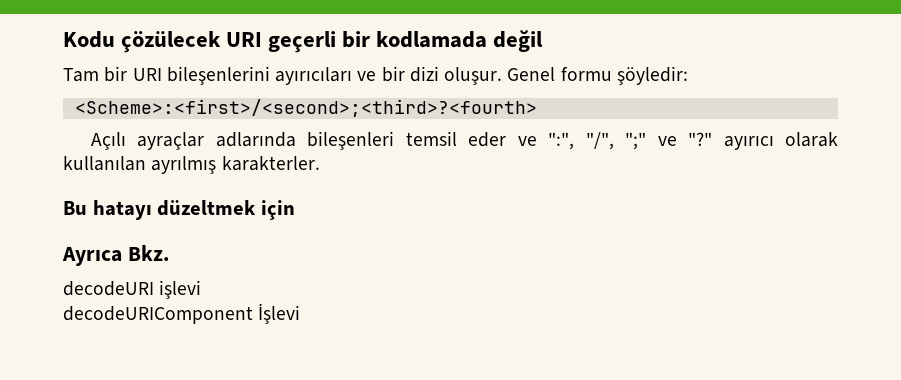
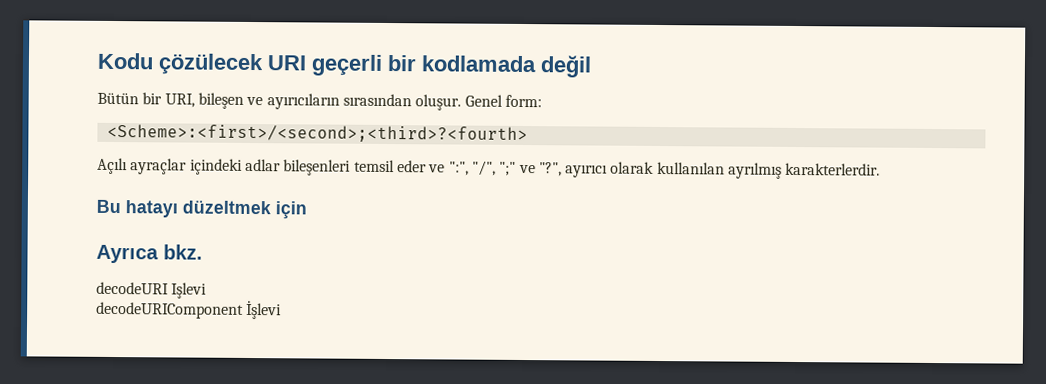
- Tam bir URI bileşenlerini ayırıcıları ve bir dizi oluşur. Genel formu şöyledir:
+ Bütün bir URI, bileşen ve ayırıcıların sırasından oluşur. Genel form:
- Açılı ayraçlar adlarında bileşenleri temsil eder ve ":", "/", ";" ve "?" ayırıcı olarak kullanılan ayrılmış karakterler.
+ Açılı ayraçlar içindeki adlar bileşenleri temsil eder ve ":", "/", ";" ve "?", ayırıcı olarak kullanılan ayrılmış karakterlerdir.
- Ayrıca Bkz.
+ Ayrıca bkz.
- decodeURI işlevi
+ decodeURI Işlevi

